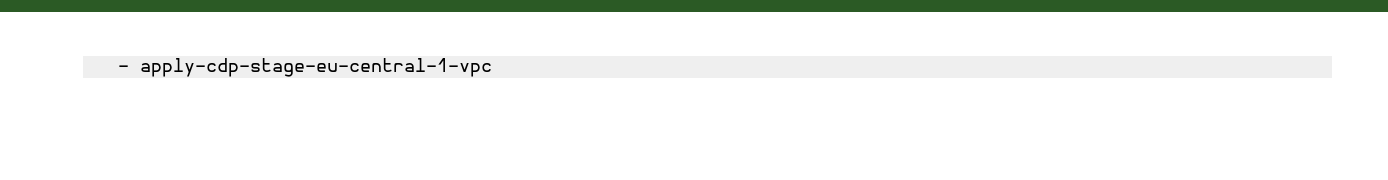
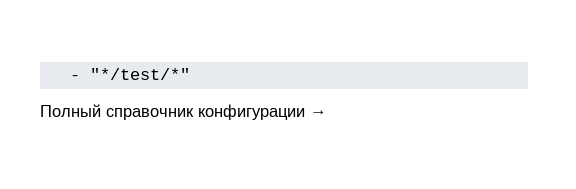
- - apply-cdp-stage-eu-central-1-vpc
+ - "*/test/*"
+ Полный справочник конфигурации →

